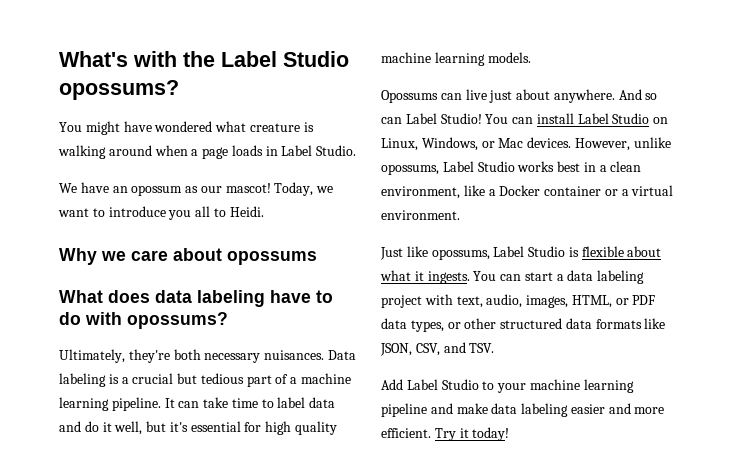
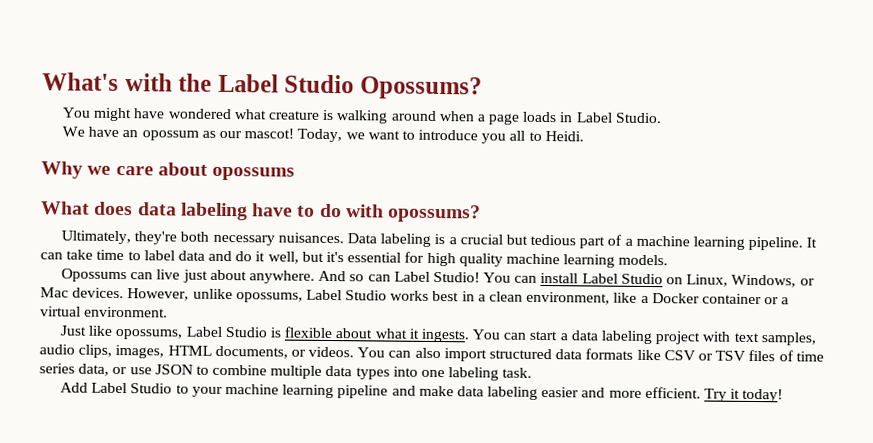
- What's with the Label Studio opossums?
+ What's with the Label Studio Opossums?
- You can start a data labeling project with text, audio, images, HTML, or PDF data types, or other structured data formats like JSON, CSV, and TSV.
+ You can start a data labeling project with text samples, audio clips, images, HTML documents, or videos. You can also import structured data formats like CSV or TSV files of time series data, or use JSON to combine multiple data types into one labeling task.

